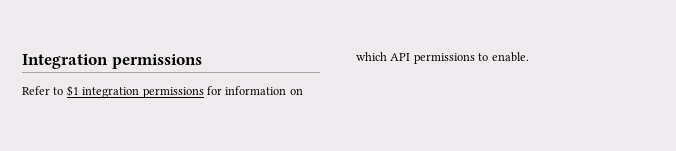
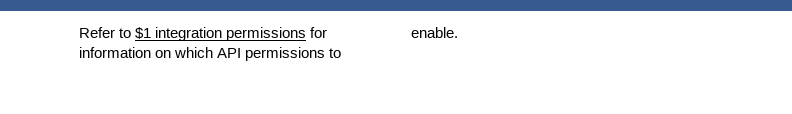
- Integration permissions

